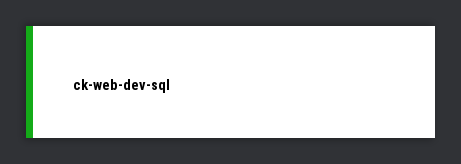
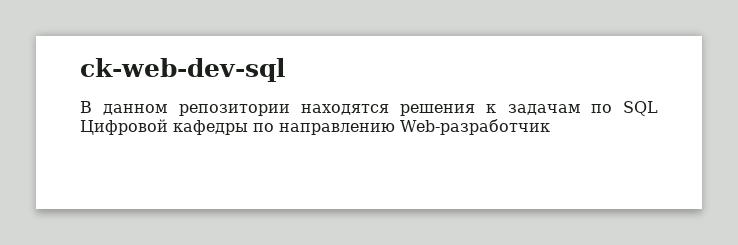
+ В данном репозитории находятся решения к задачам по SQL Цифровой кафедры по направлению Web-разработчик

